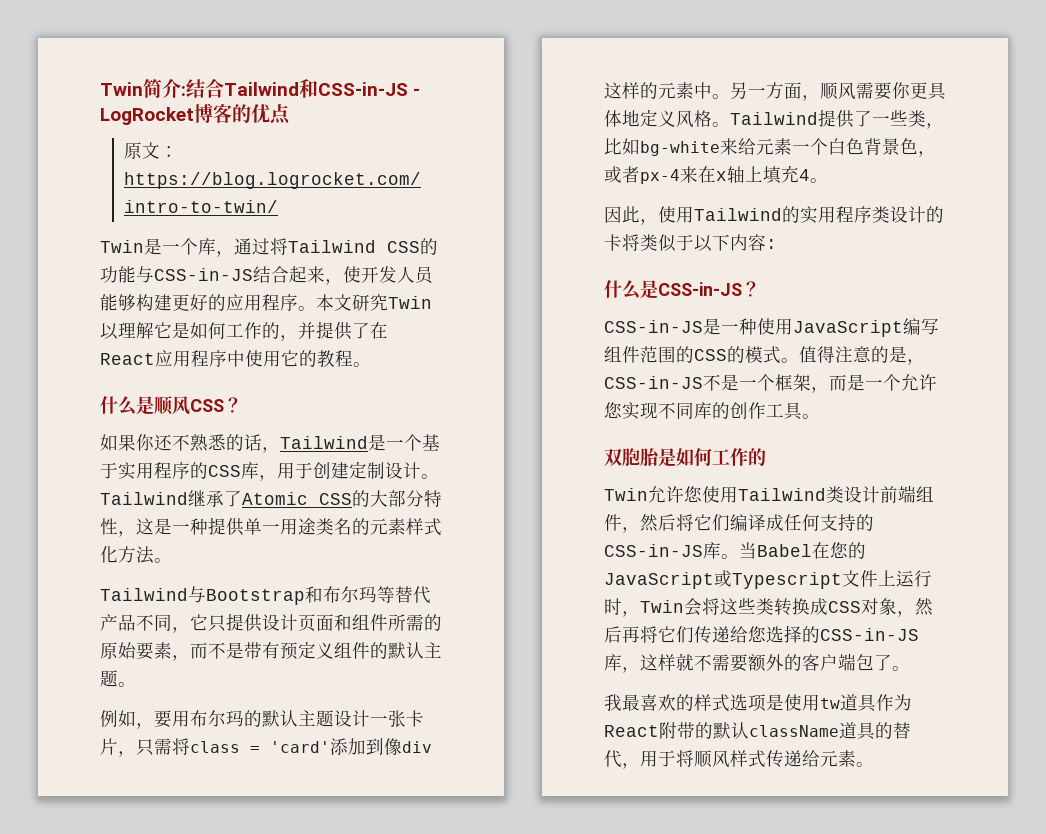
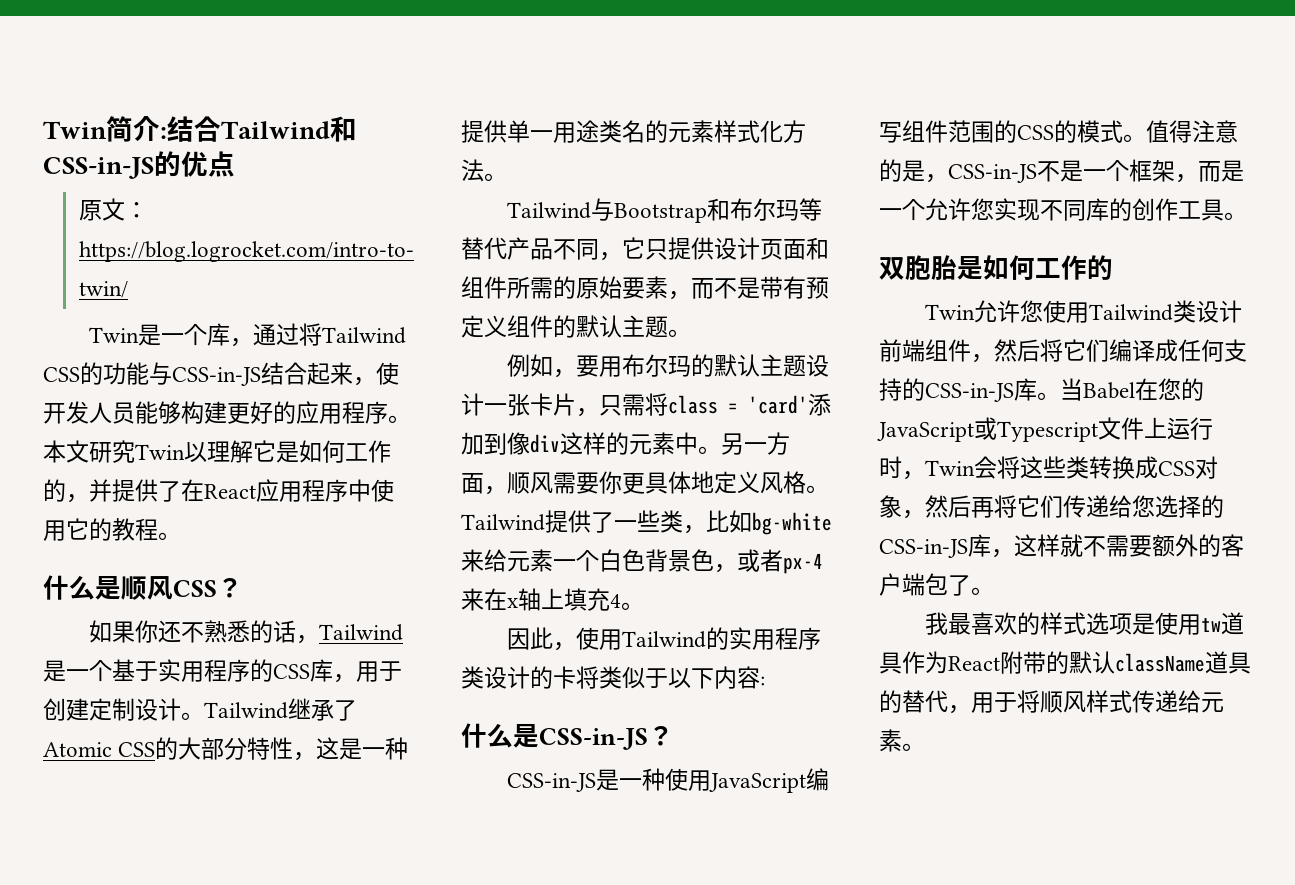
- Twin简介:结合Tailwind和CSS-in-JS - LogRocket博客的优点
+ Twin简介:结合Tailwind和CSS-in-JS的优点

